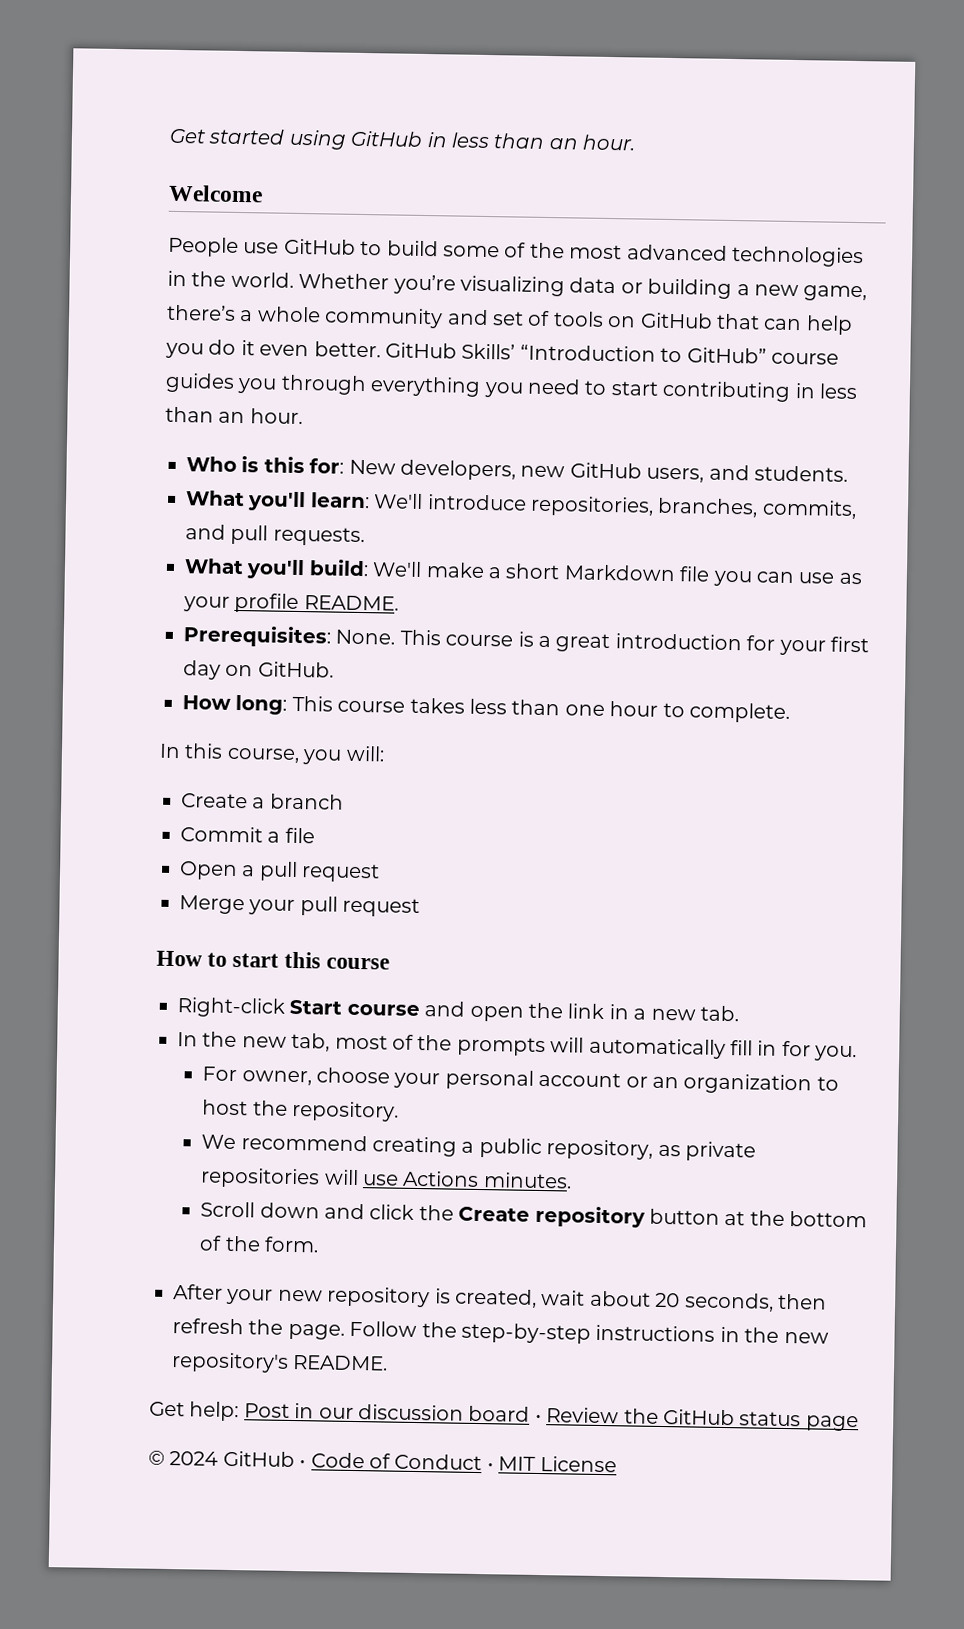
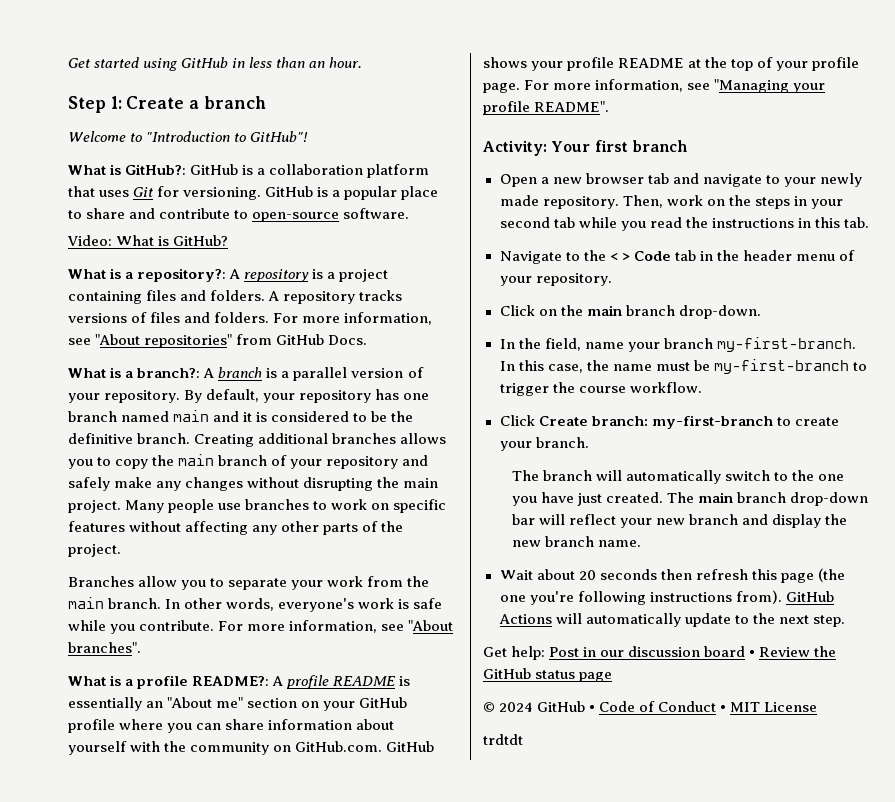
- Welcome
- People use GitHub to build some of the most advanced technologies in the world. Whether you’re visualizing data or building a new game, there’s a whole community and set of tools on GitHub that can help you do it even better. GitHub Skills’ “Introduction to GitHub” course guides you through everything you need to start contributing in less than an hour.
- Who is this for: New developers, new GitHub users, and students.
- What you'll learn: We'll introduce repositories, branches, commits, and pull requests.
- What you'll build: We'll make a short Markdown file you can use as your profile README.
- Prerequisites: None. This course is a great introduction for your first day on GitHub.
- How long: This course takes less than one hour to complete.
- In this course, you will:
- Create a branch
- Commit a file
- Open a pull request
- Merge your pull request
- How to start this course
- Right-click Start course and open the link in a new tab.
- In the new tab, most of the prompts will automatically fill in for you.
- For owner, choose your personal account or an organization to host the repository.
- We recommend creating a public repository, as private repositories will use Actions minutes.
- Scroll down and click the Create repository button at the bottom of the form.
- After your new repository is created, wait about 20 seconds, then refresh the page. Follow the step-by-step instructions in the new repository's README.
+ Step 1: Create a branch
+ Welcome to "Introduction to GitHub"!
+ What is GitHub?: GitHub is a collaboration platform that uses Git for versioning. GitHub is a popular place to share and contribute to open-source software.
+ Video: What is GitHub?
+ What is a repository?: A repository is a project containing files and folders. A repository tracks versions of files and folders. For more information, see "About repositories" from GitHub Docs.
+ What is a branch?: A branch is a parallel version of your repository. By default, your repository has one branch named main and it is considered to be the definitive branch. Creating additional branches allows you to copy the main branch of your repository and safely make any changes without disrupting the main project. Many people use branches to work on specific features without affecting any other parts of the project.
+ Branches allow you to separate your work from the main branch. In other words, everyone's work is safe while you contribute. For more information, see "About branches".
+ What is a profile README?: A profile README is essentially an "About me" section on your GitHub profile where you can share information about yourself with the community on GitHub.com. GitHub shows your profile README at the top of your profile page. For more information, see "Managing your profile README".
+ Activity: Your first branch
+ Open a new browser tab and navigate to your newly made repository. Then, work on the steps in your second tab while you read the instructions in this tab.
+ Navigate to the < > Code tab in the header menu of your repository.
+ Click on the main branch drop-down.
+ In the field, name your branch my-first-branch. In this case, the name must be my-first-branch to trigger the course workflow.
+ Click Create branch: my-first-branch to create your branch.
+ The branch will automatically switch to the one you have just created. The main branch drop-down bar will reflect your new branch and display the new branch name.
+ Wait about 20 seconds then refresh this page (the one you're following instructions from). GitHub Actions will automatically update to the next step.
+ trdtdt

